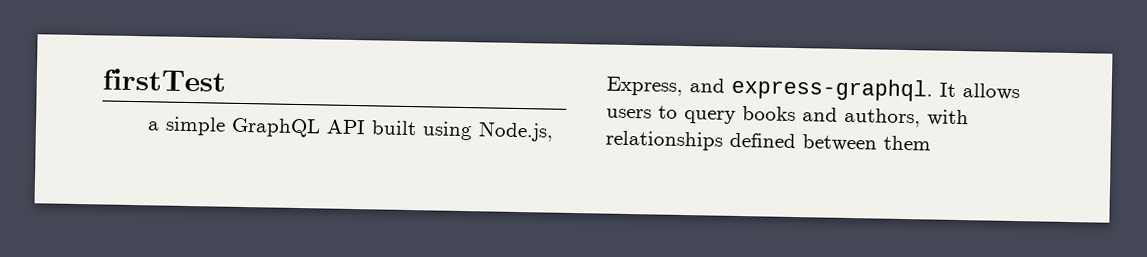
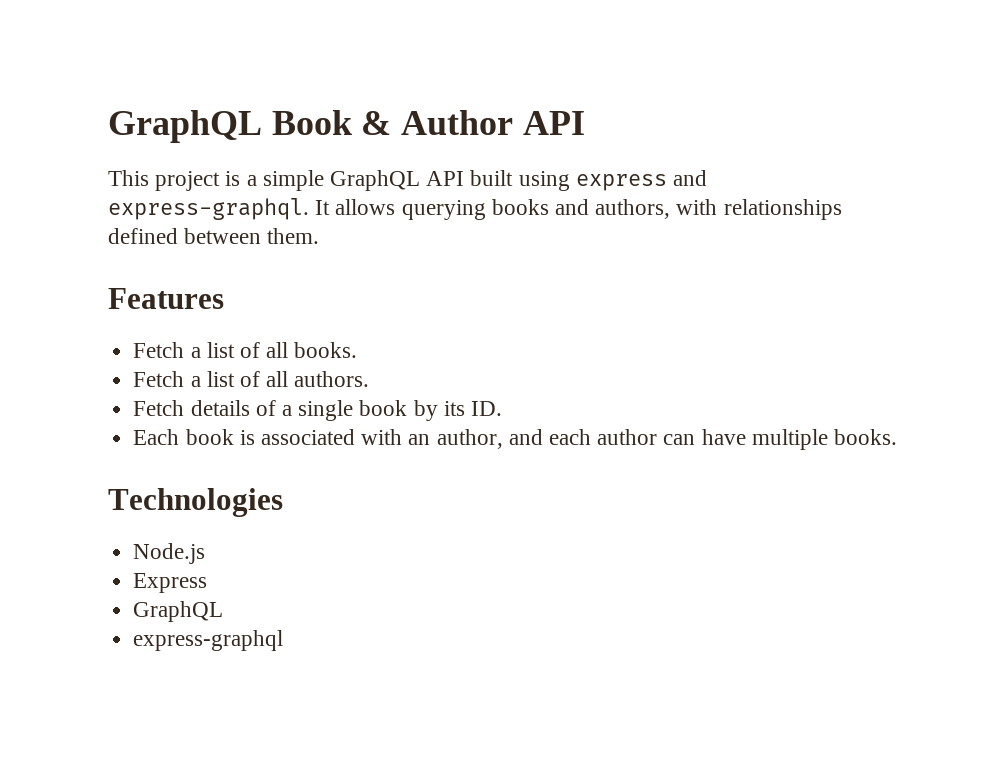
- firstTest
- a simple GraphQL API built using Node.js, Express, and express-graphql.
+ GraphQL Book & Author API
+ This project is a simple GraphQL API built using express and express-graphql.
- It allows users to query books and authors, with relationships defined between them
+ It allows querying books and authors, with relationships defined between them.
+ Features
+ Fetch a list of all books.
+ Fetch a list of all authors.
+ Fetch details of a single book by its ID.
+ Each book is associated with an author, and each author can have multiple books.
+ Technologies
+ Node.js
+ Express
+ GraphQL
+ express-graphql

